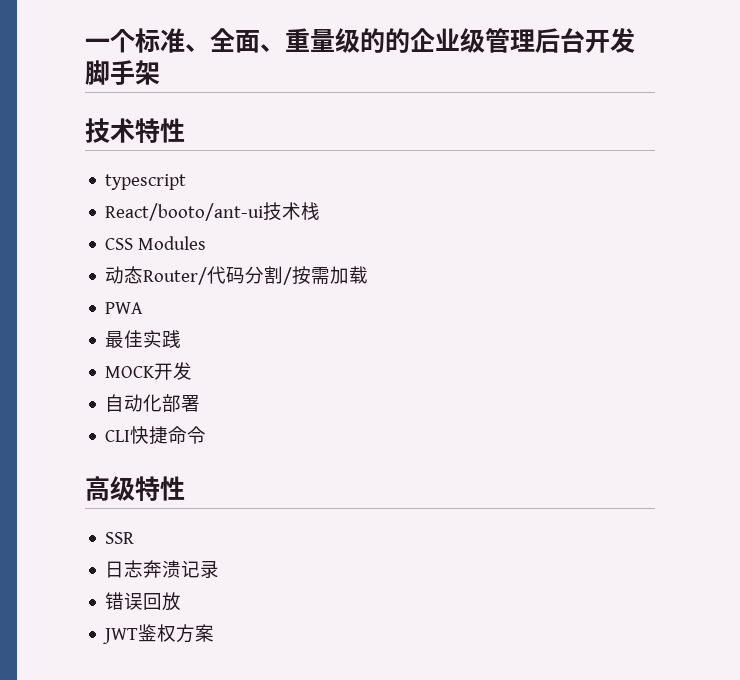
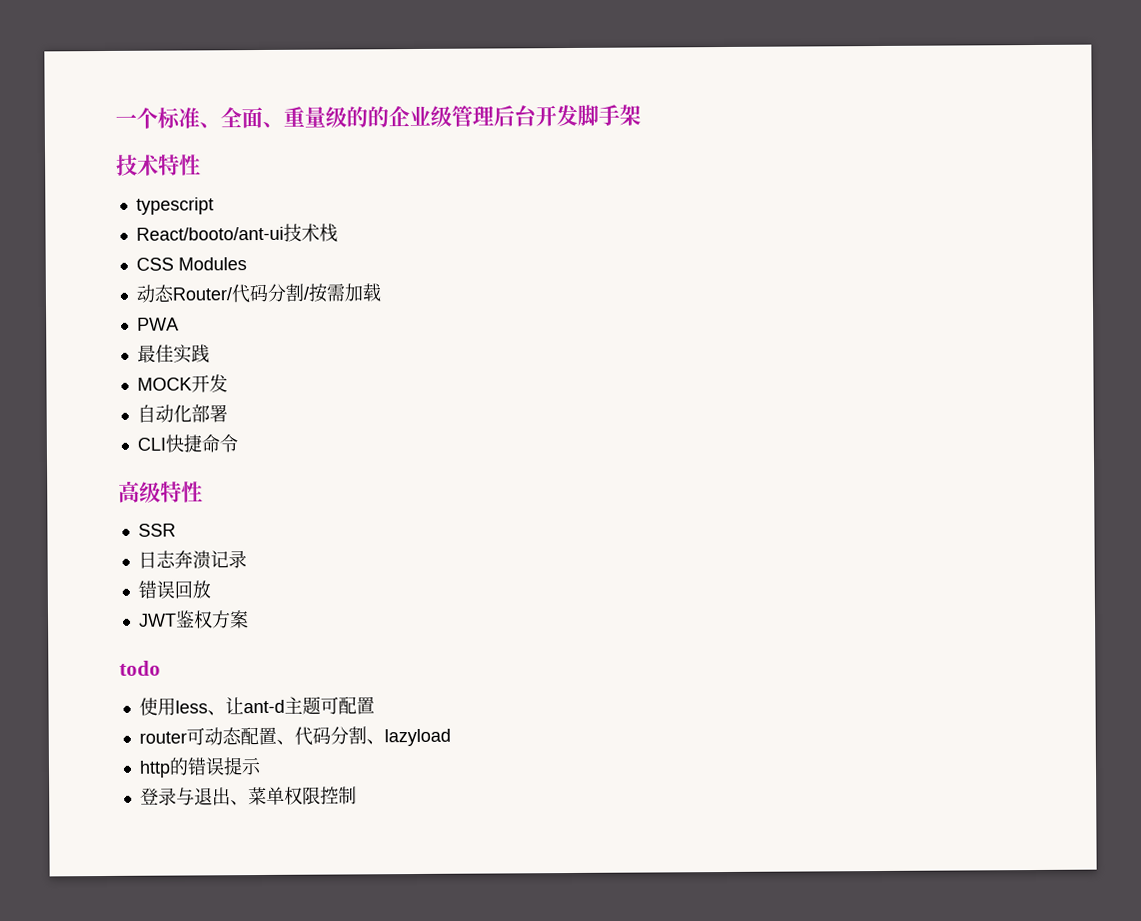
+ todo
+ 使用less、让ant-d主题可配置
+ router可动态配置、代码分割、lazyload
+ http的错误提示
+ 登录与退出、菜单权限控制

